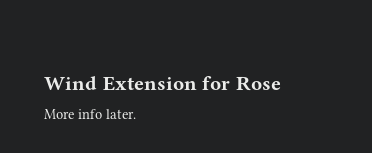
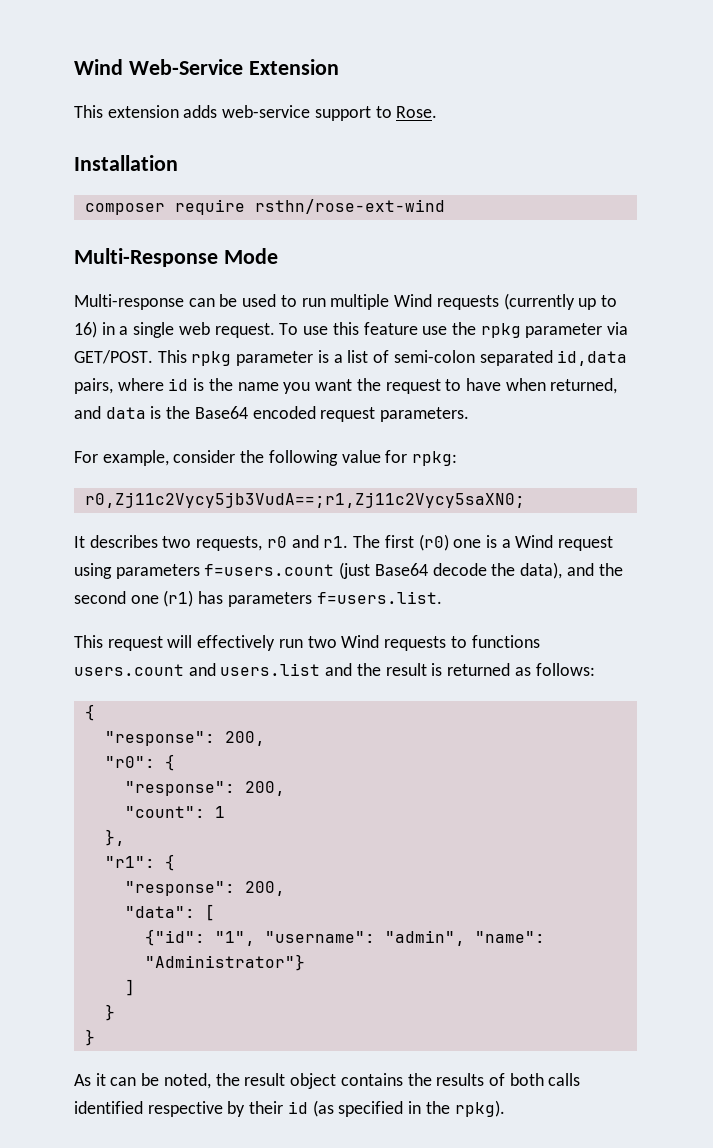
- Wind Extension for Rose
- More info later.
+ Wind Web-Service Extension
+ This extension adds web-service support to Rose.
+ Installation
+ composer require rsthn/rose-ext-wind
+ Multi-Response Mode
+ Multi-response can be used to run multiple Wind requests (currently up to 16) in a single web request. To use this feature use the rpkg parameter via GET/POST. This rpkg parameter is a list of semi-colon separated id,data pairs, where id is the name you want the request to have when returned, and data is the Base64 encoded request parameters.
+ For example, consider the following value for rpkg:
+ r0,Zj11c2Vycy5jb3VudA==;r1,Zj11c2Vycy5saXN0;
+ It describes two requests, r0 and r1. The first (r0) one is a Wind request using parameters f=users.count (just Base64 decode the data), and the second one (r1) has parameters f=users.list.
+ This request will effectively run two Wind requests to functions users.count and users.list and the result is returned as follows:
+ {
+ "response": 200,
+ "r0": {
+ "response": 200,
+ "count": 1
+ },
+ "r1": {
+ "response": 200,
+ "data": [
+ {"id": "1", "username": "admin", "name": "Administrator"}
+ ]
+ }
+ }
+ As it can be noted, the result object contains the results of both calls identified respective by their id (as specified in the rpkg).

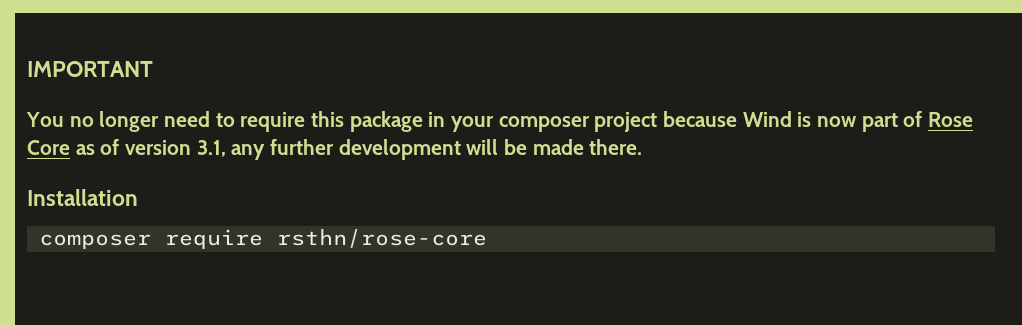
- Wind Web-Service Extension
- This extension adds web-service support to Rose.
+ IMPORTANT
+ You no longer need to require this package in your composer project because Wind is now part of Rose Core as of version 3.1, any further development will be made there.
  Installation
- composer require rsthn/rose-ext-wind
- Multi-Response Mode
- Multi-response can be used to run multiple Wind requests (currently up to 16) in a single web request. To use this feature use the rpkg parameter via GET/POST. This rpkg parameter is a list of semi-colon separated id,data pairs, where id is the name you want the request to have when returned, and data is the Base64 encoded request parameters.
- For example, consider the following value for rpkg:
- r0,Zj11c2Vycy5jb3VudA==;r1,Zj11c2Vycy5saXN0;
- It describes two requests, r0 and r1. The first (r0) one is a Wind request using parameters f=users.count (just Base64 decode the data), and the second one (r1) has parameters f=users.list.
- This request will effectively run two Wind requests to functions users.count and users.list and the result is returned as follows:
- {
- "response": 200,
- "r0": {
- "response": 200,
- "count": 1
- },
- "r1": {
- "response": 200,
- "data": [
- {"id": "1", "username": "admin", "name": "Administrator"}
- ]
- }
- }
- As it can be noted, the result object contains the results of both calls identified respective by their id (as specified in the rpkg).
+ composer require rsthn/rose-core

